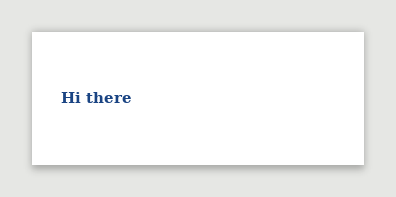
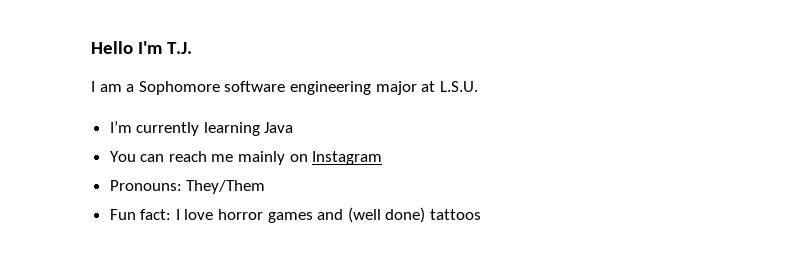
- Hi there
+ Hello I'm T.J.
+ I am a Sophomore software engineering major at L.S.U.
+ I’m currently learning Java
+ You can reach me mainly on Instagram
+ Pronouns: They/Them
+ Fun fact: I love horror games and (well done) tattoos

